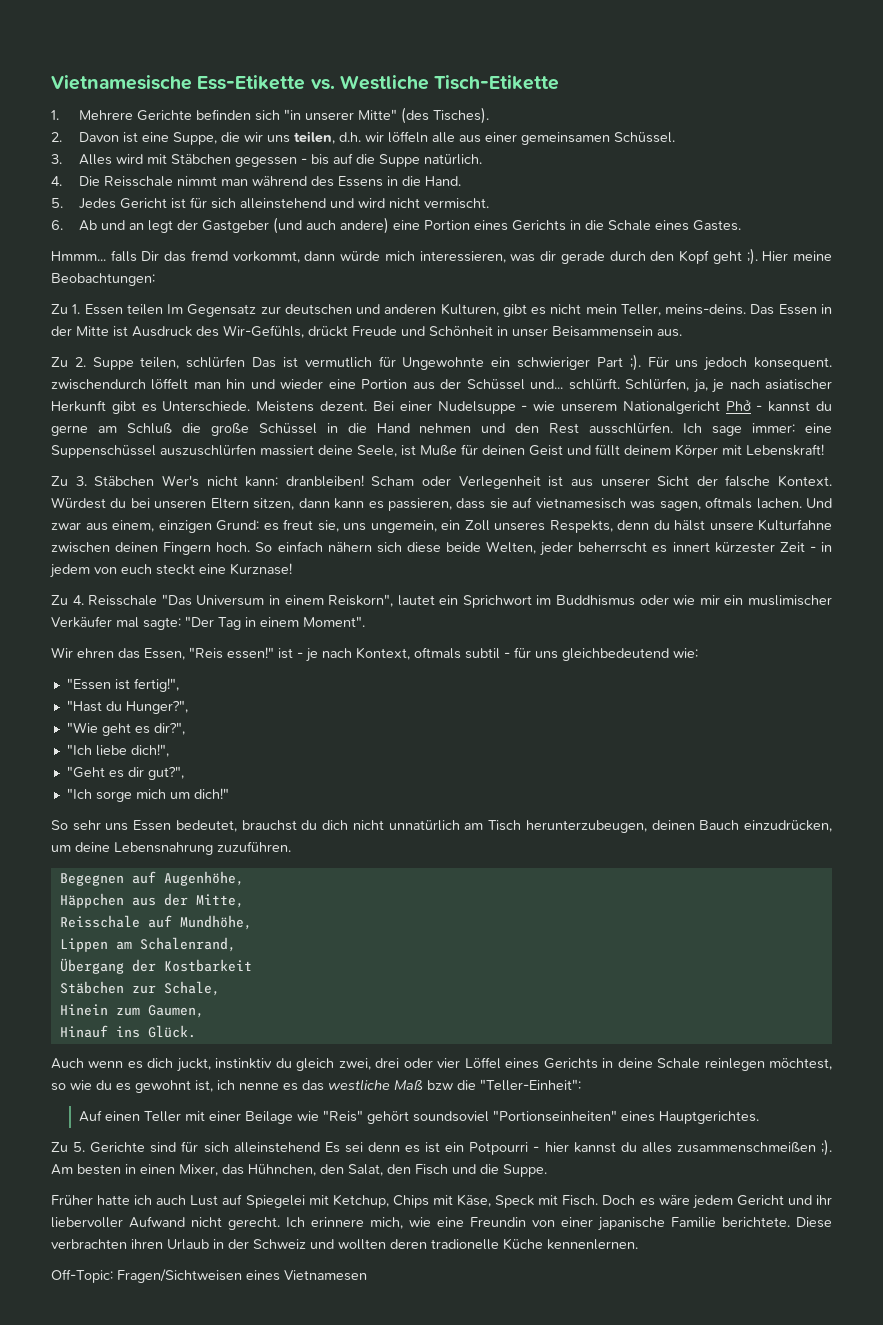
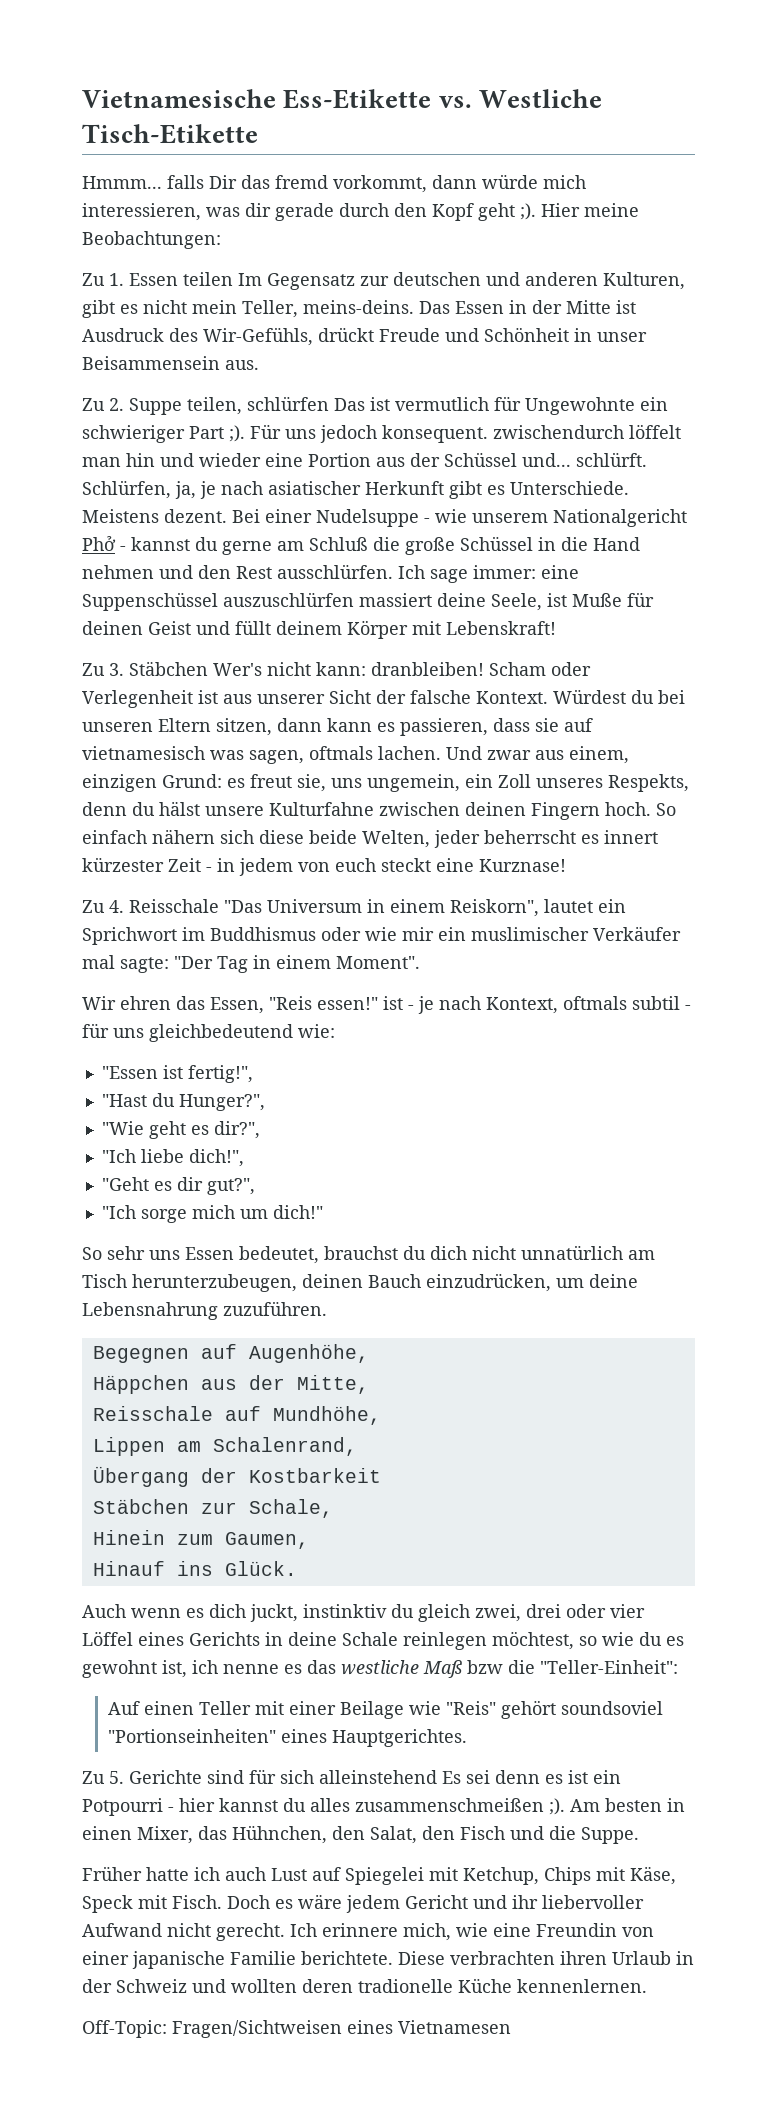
- 1. Mehrere Gerichte befinden sich "in unserer Mitte" (des Tisches).
- 2. Davon ist eine Suppe, die wir uns teilen, d.h. wir löffeln alle aus einer gemeinsamen Schüssel.
- 3. Alles wird mit Stäbchen gegessen - bis auf die Suppe natürlich.
- 4. Die Reisschale nimmt man während des Essens in die Hand.
- 5. Jedes Gericht ist für sich alleinstehend und wird nicht vermischt.
- 6. Ab und an legt der Gastgeber (und auch andere) eine Portion eines Gerichts in die Schale eines Gastes.

